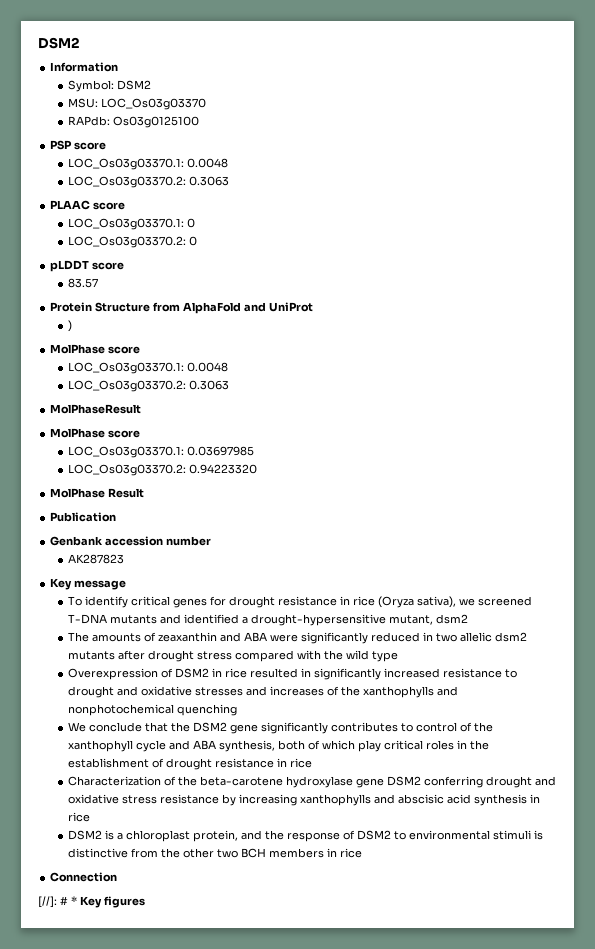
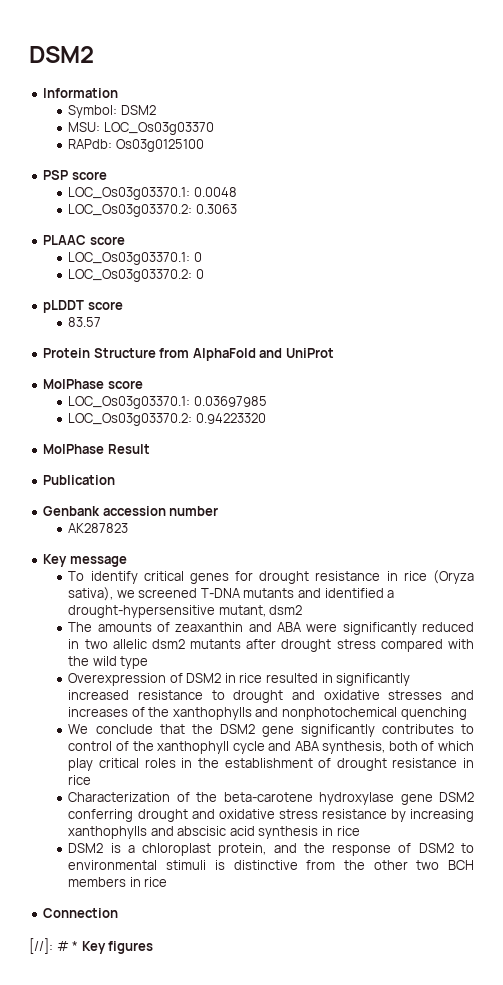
- )
- MolPhase score
- LOC_Os03g03370.1: 0.0048
- LOC_Os03g03370.2: 0.3063
- MolPhaseResult

